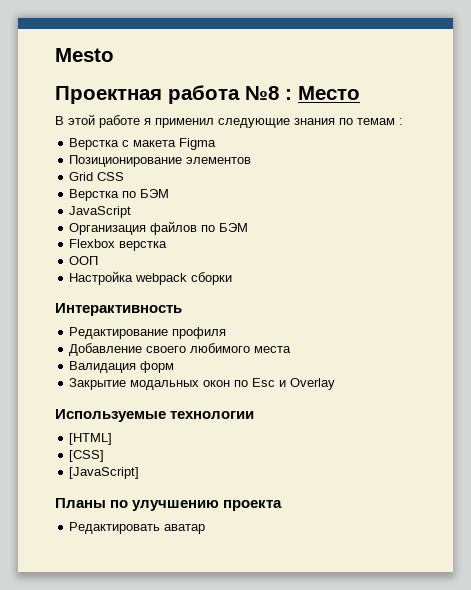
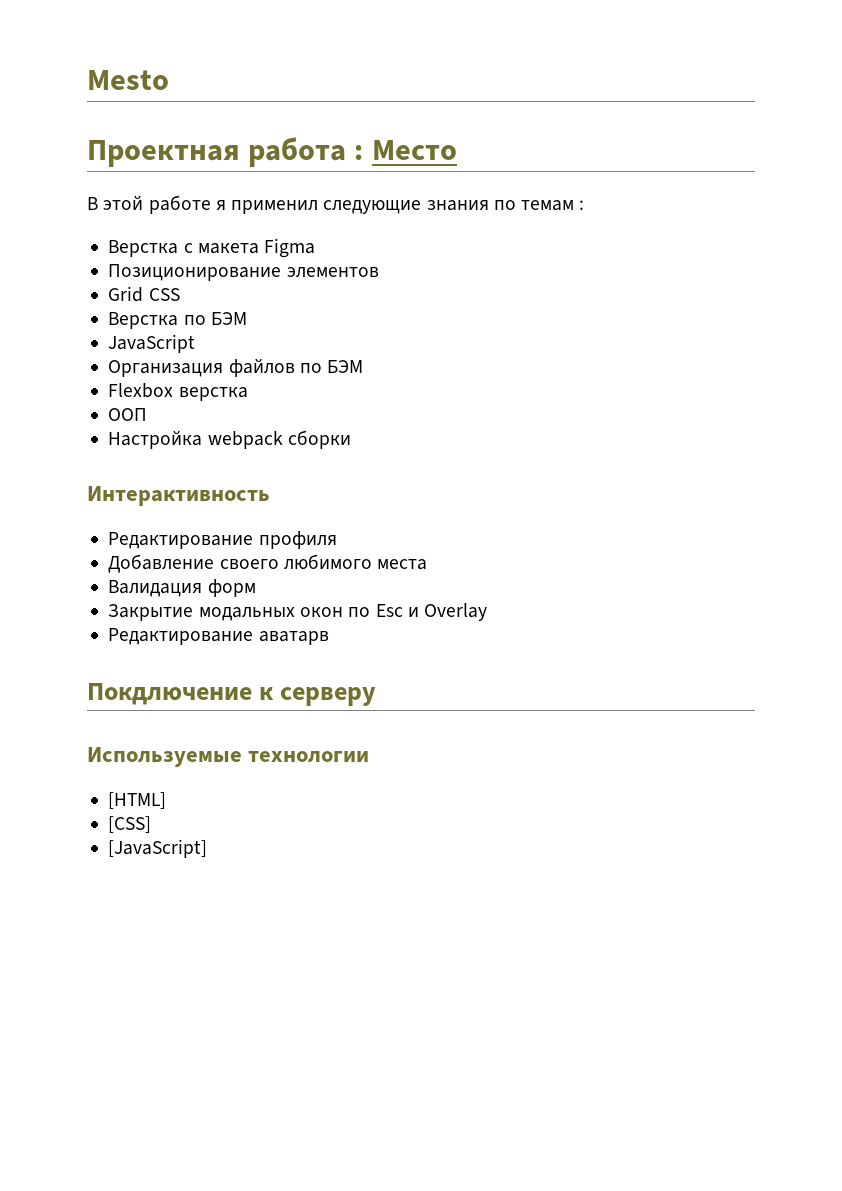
- Проектная работа №8 : Место
+ Проектная работа : Место
+ Редактирование аватарв
+ Покдлючение к серверу
- Планы по улучшению проекта
- Редактировать аватар

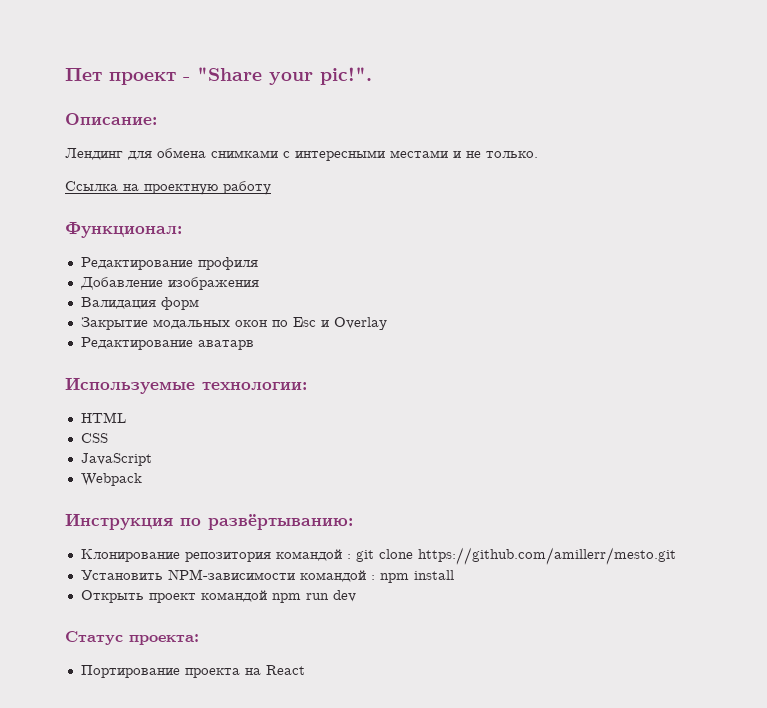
- Mesto
- Проектная работа : Место
- В этой работе я применил следующие знания по темам :
- Верстка с макета Figma
- Позиционирование элементов
- Grid CSS
- Верстка по БЭМ
- JavaScript
- Организация файлов по БЭМ
- Flexbox верстка
- ООП
- Настройка webpack сборки
- Интерактивность
+ Пет проект - "Share your pic!".
+ Описание:
+ Лендинг для обмена снимками с интересными местами и не только.
+ Ссылка на проектную работу
+ Функционал:
- Добавление своего любимого места
+ Добавление изображения
- Покдлючение к серверу
- Используемые технологии
- [HTML]
- [CSS]
- [JavaScript]
+ Используемые технологии:
+ HTML
+ CSS
+ JavaScript
+ Webpack
+ Инструкция по развёртыванию:
+ Клонирование репозитория командой : git clone https://github.com/amillerr/mesto.git
+ Установить NPM-зависимости командой : npm install
+ Открыть проект командой npm run dev
+ Статус проекта:
+ Портирование проекта на React

